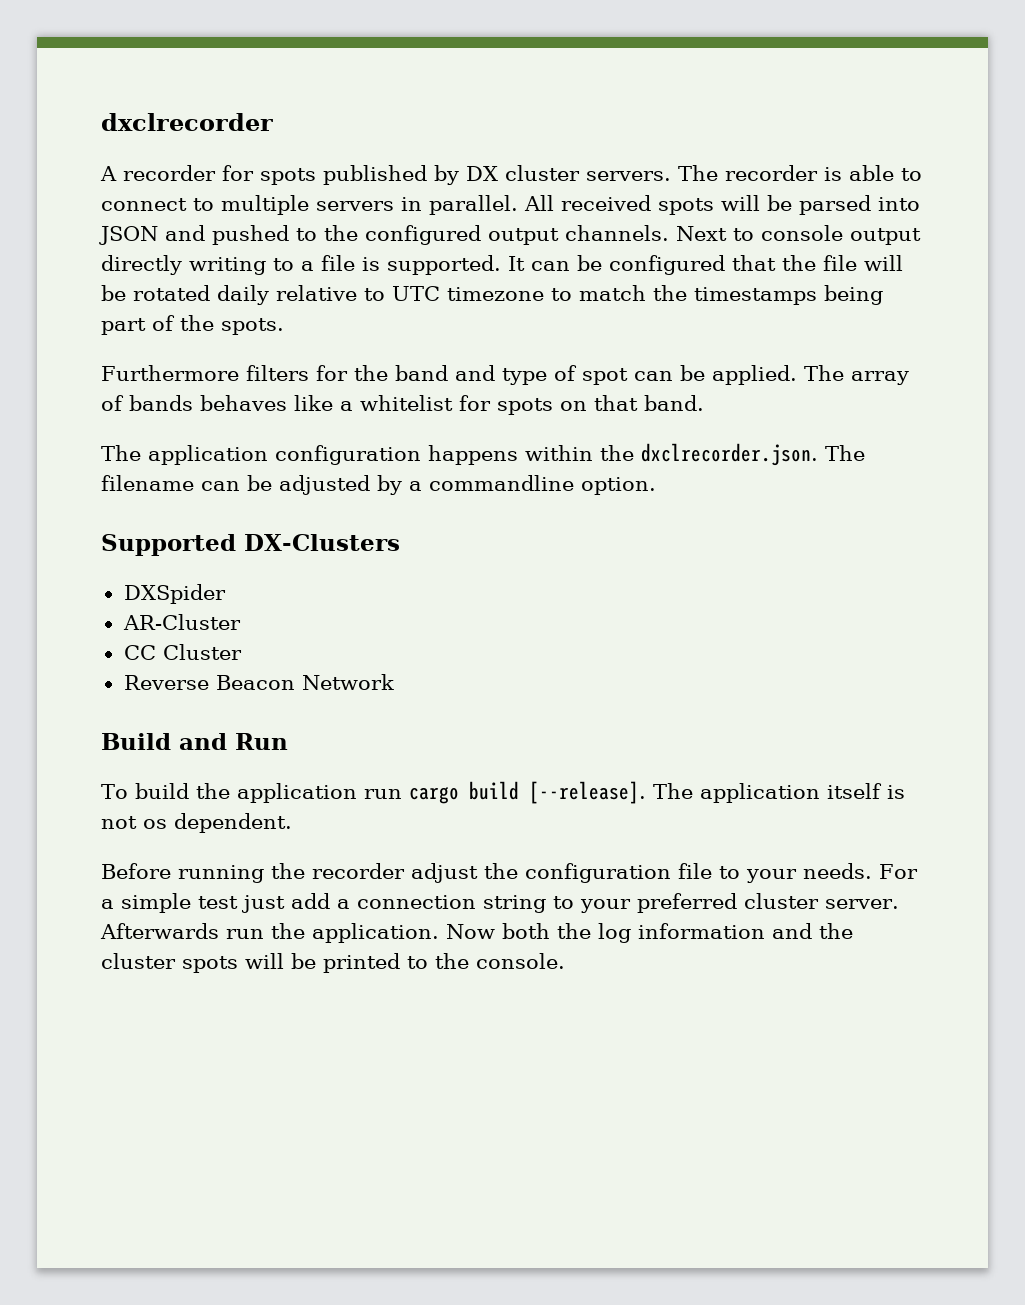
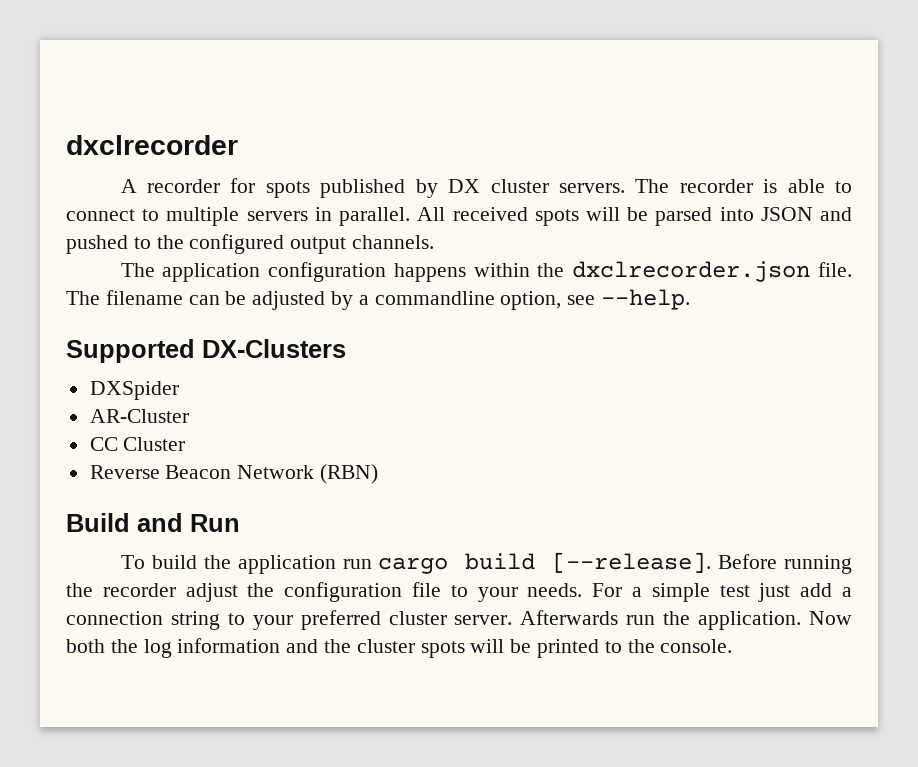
- Next to console output directly writing to a file is supported. It can be configured that the file will be rotated daily relative to UTC timezone to match the timestamps being part of the spots.
- Furthermore filters for the band and type of spot can be applied. The array of bands behaves like a whitelist for spots on that band.
- The application configuration happens within the dxclrecorder.json. The filename can be adjusted by a commandline option.
+ The application configuration happens within the dxclrecorder.json file. The filename can be adjusted by a commandline option, see --help.
- Reverse Beacon Network
+ Reverse Beacon Network (RBN)
- To build the application run cargo build [--release]. The application itself is not os dependent.
- Before running the recorder adjust the configuration file to your needs.
+ To build the application run cargo build [--release]. Before running the recorder adjust the configuration file to your needs.

